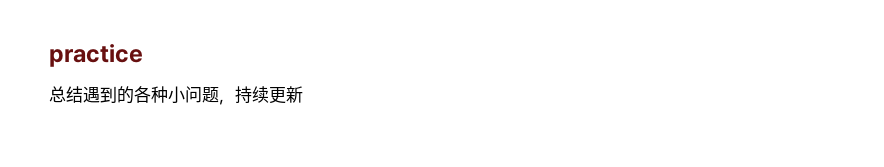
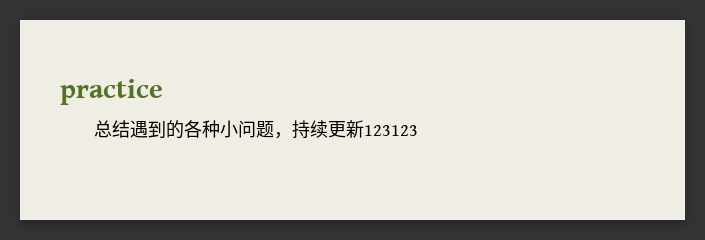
- 总结遇到的各种小问题，持续更新
+ 总结遇到的各种小问题，持续更新123123

